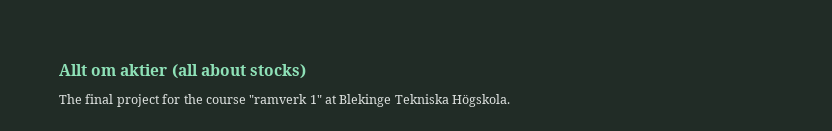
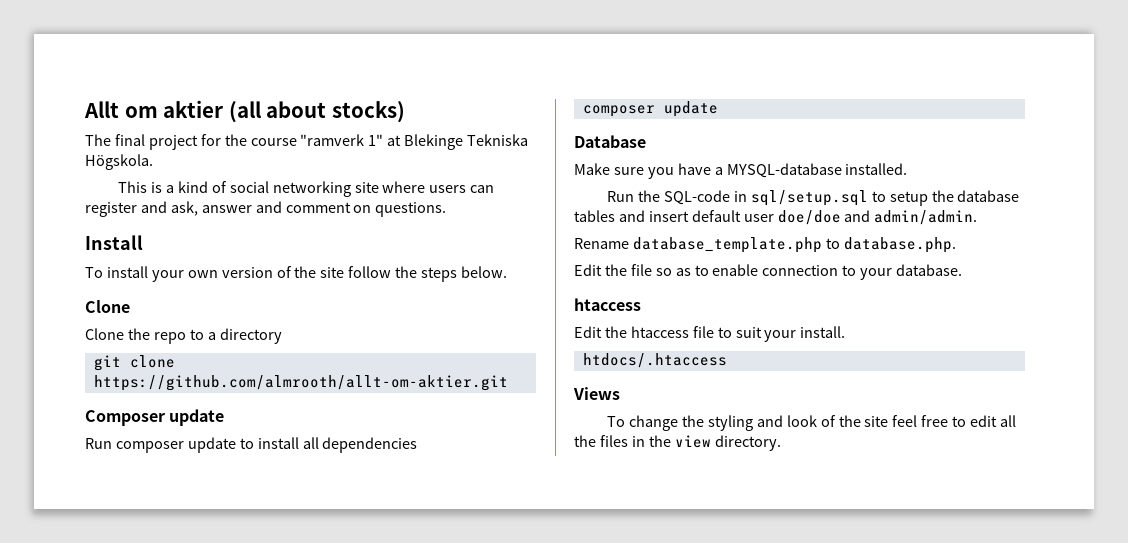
+ This is a kind of social networking site where users can register and ask, answer and comment on questions.
+ Install
+ To install your own version of the site follow the steps below.
+ Clone
+ Clone the repo to a directory
+ git clone https://github.com/almrooth/allt-om-aktier.git
+ Composer update
+ Run composer update to install all dependencies
+ composer update
+ Database
+ Make sure you have a MYSQL-database installed.
+ Run the SQL-code in sql/setup.sql to setup the database tables and insert default user doe/doe and admin/admin.
+ Rename database_template.php to database.php.
+ Edit the file so as to enable connection to your database.
+ htaccess
+ Edit the htaccess file to suit your install.
+ htdocs/.htaccess
+ Views
+ To change the styling and look of the site feel free to edit all the files in the view directory.

